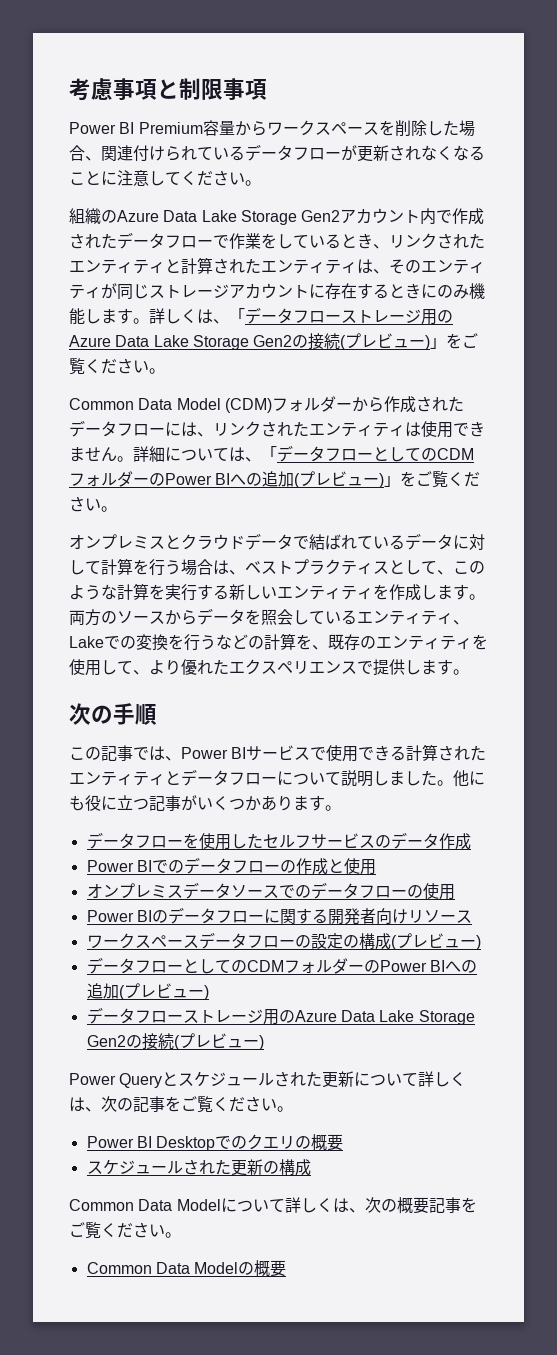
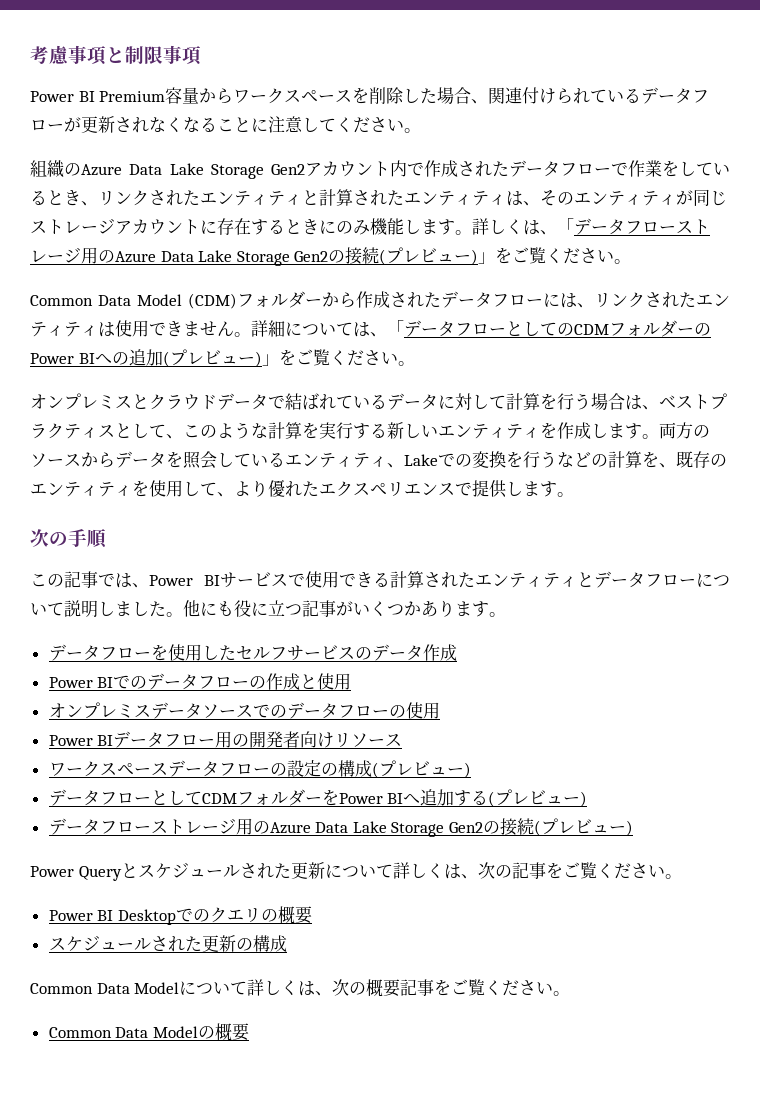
- Power BIのデータフローに関する開発者向けリソース
+ Power BIデータフロー用の開発者向けリソース
  ワークスペースデータフローの設定の構成(プレビュー)
- データフローとしてのCDMフォルダーのPower BIへの追加(プレビュー)
+ データフローとしてCDMフォルダーをPower BIへ追加する(プレビュー)

